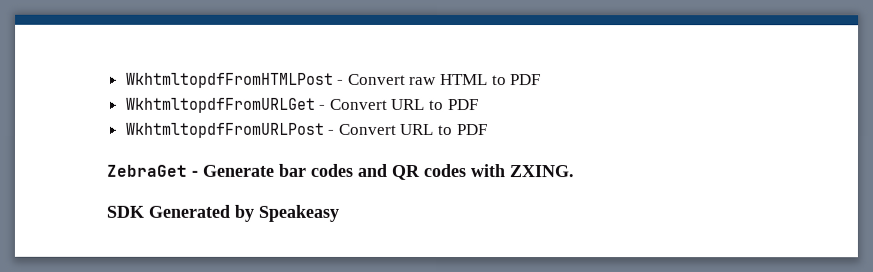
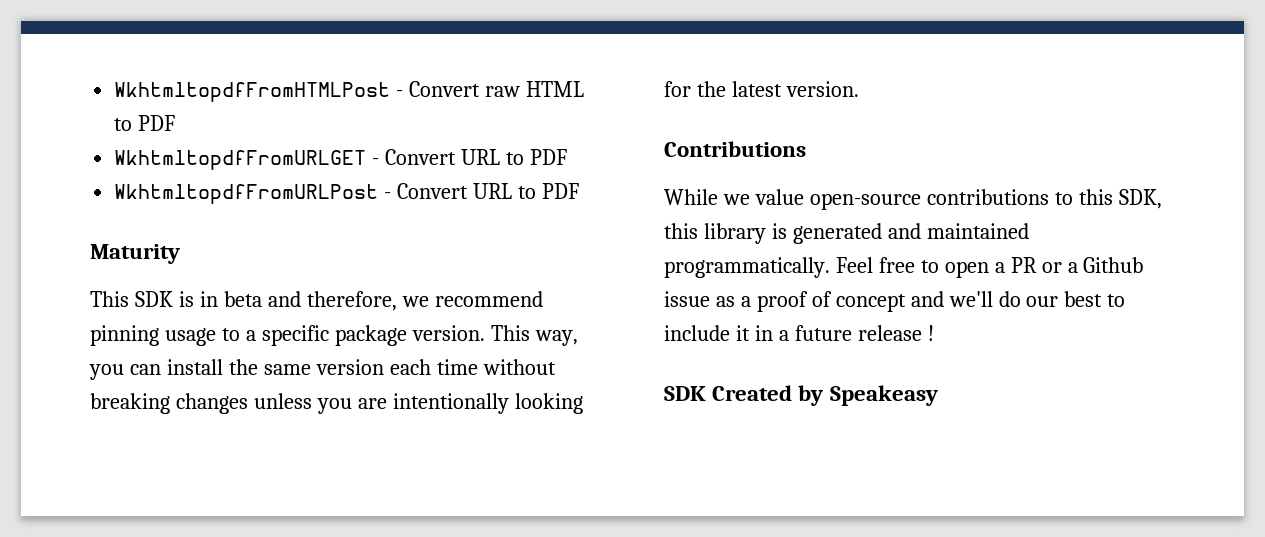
- WkhtmltopdfFromURLGet - Convert URL to PDF
+ WkhtmltopdfFromURLGET - Convert URL to PDF
- ZebraGet - Generate bar codes and QR codes with ZXING.
- SDK Generated by Speakeasy
+ Maturity
+ This SDK is in beta and therefore, we recommend pinning usage to a specific package version. This way, you can install the same version each time without breaking changes unless you are intentionally looking for the latest version.
+ Contributions
+ While we value open-source contributions to this SDK, this library is generated and maintained programmatically. Feel free to open a PR or a Github issue as a proof of concept and we'll do our best to include it in a future release !
+ SDK Created by Speakeasy

